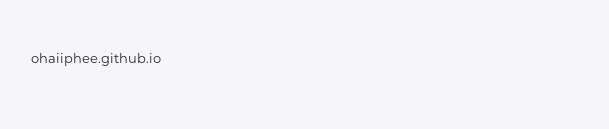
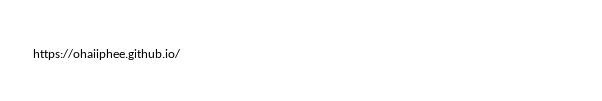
- ohaiiphee.github.io
+ https://ohaiiphee.github.io/

